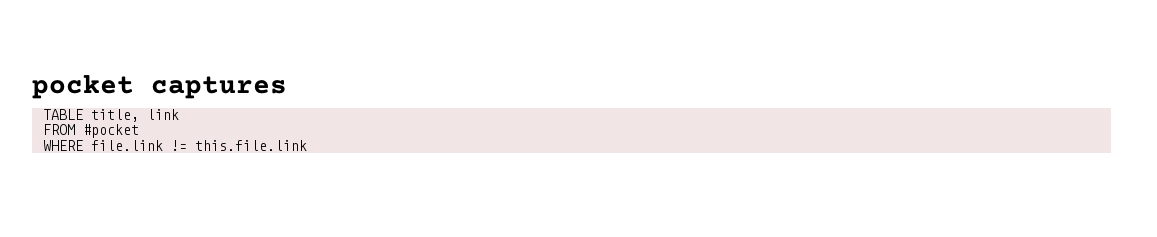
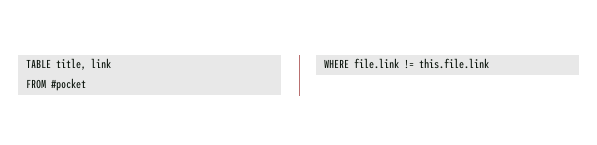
- pocket captures

